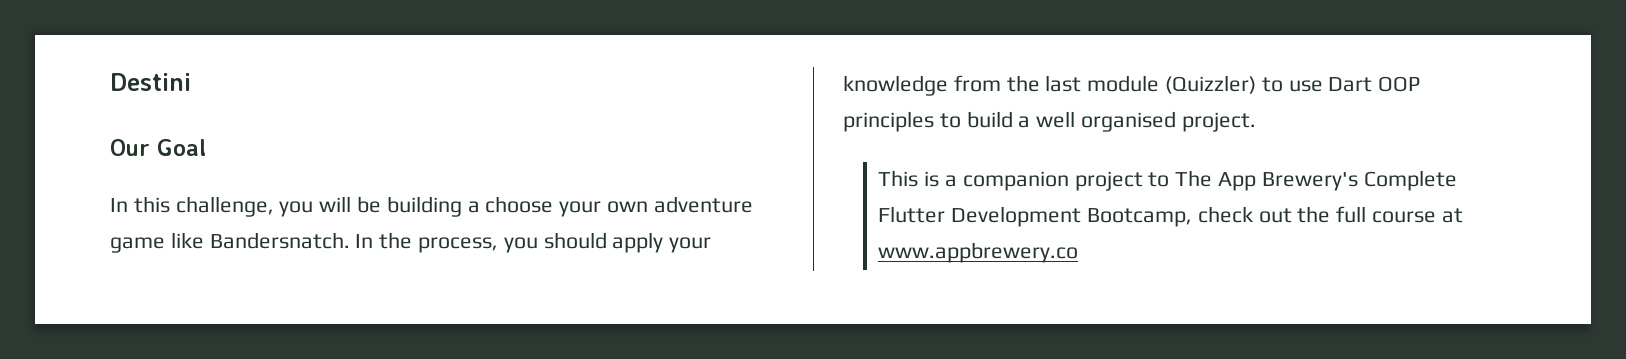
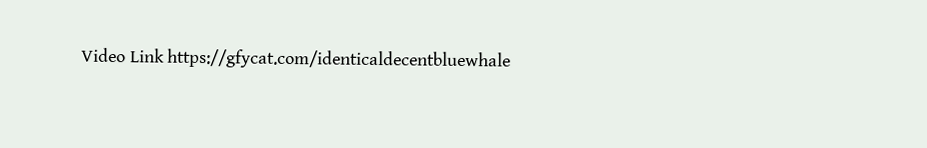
- Destini
- Our Goal
- In this challenge, you will be building a choose your own adventure game like Bandersnatch. In the process, you should apply your knowledge from the last module (Quizzler) to use Dart OOP principles to build a well organised project.
- This is a companion project to The App Brewery's Complete Flutter Development Bootcamp, check out the full course at www.appbrewery.co
+ Video Link https://gfycat.com/identicaldecentbluewhale

